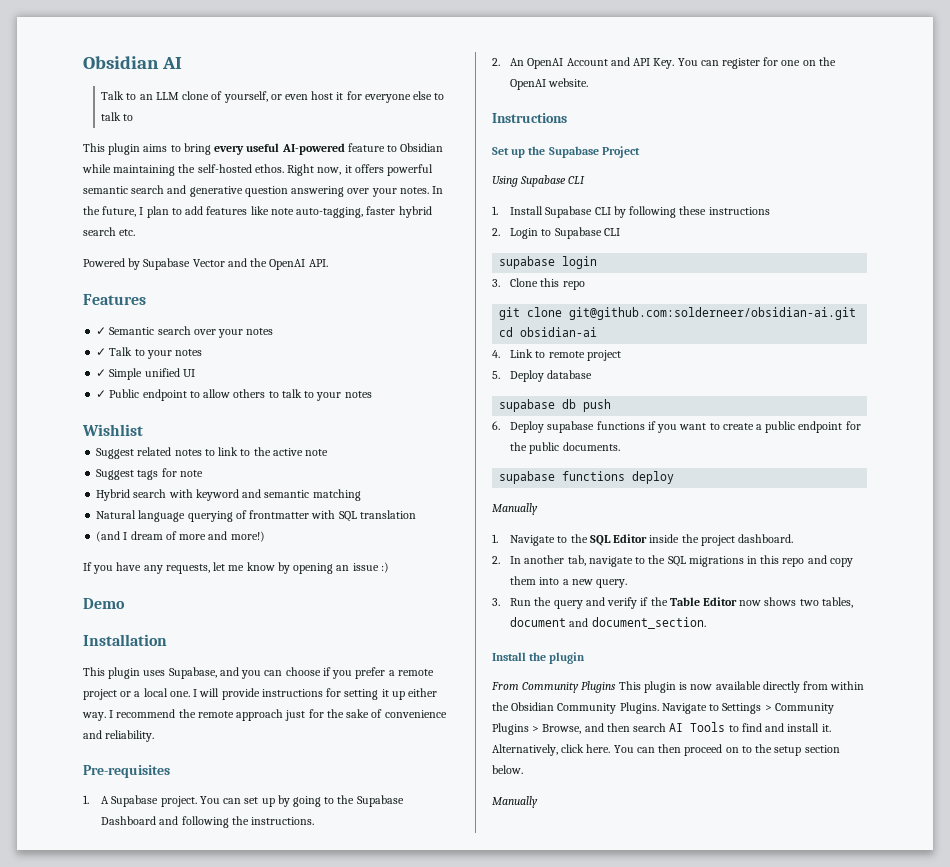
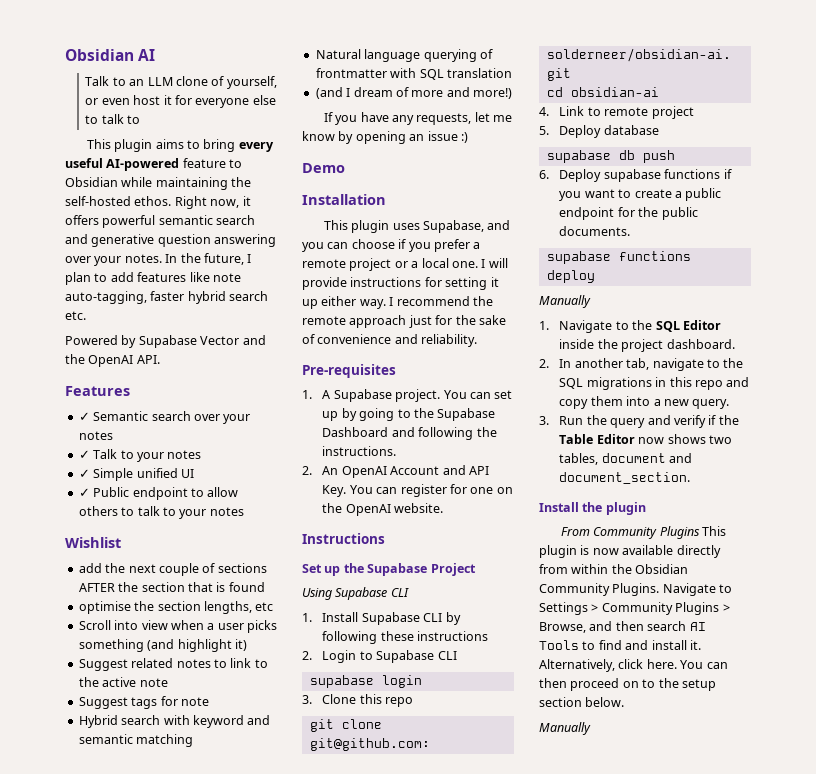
+ add the next couple of sections AFTER the section that is found
+ optimise the section lengths, etc
+ Scroll into view when a user picks something (and highlight it)

